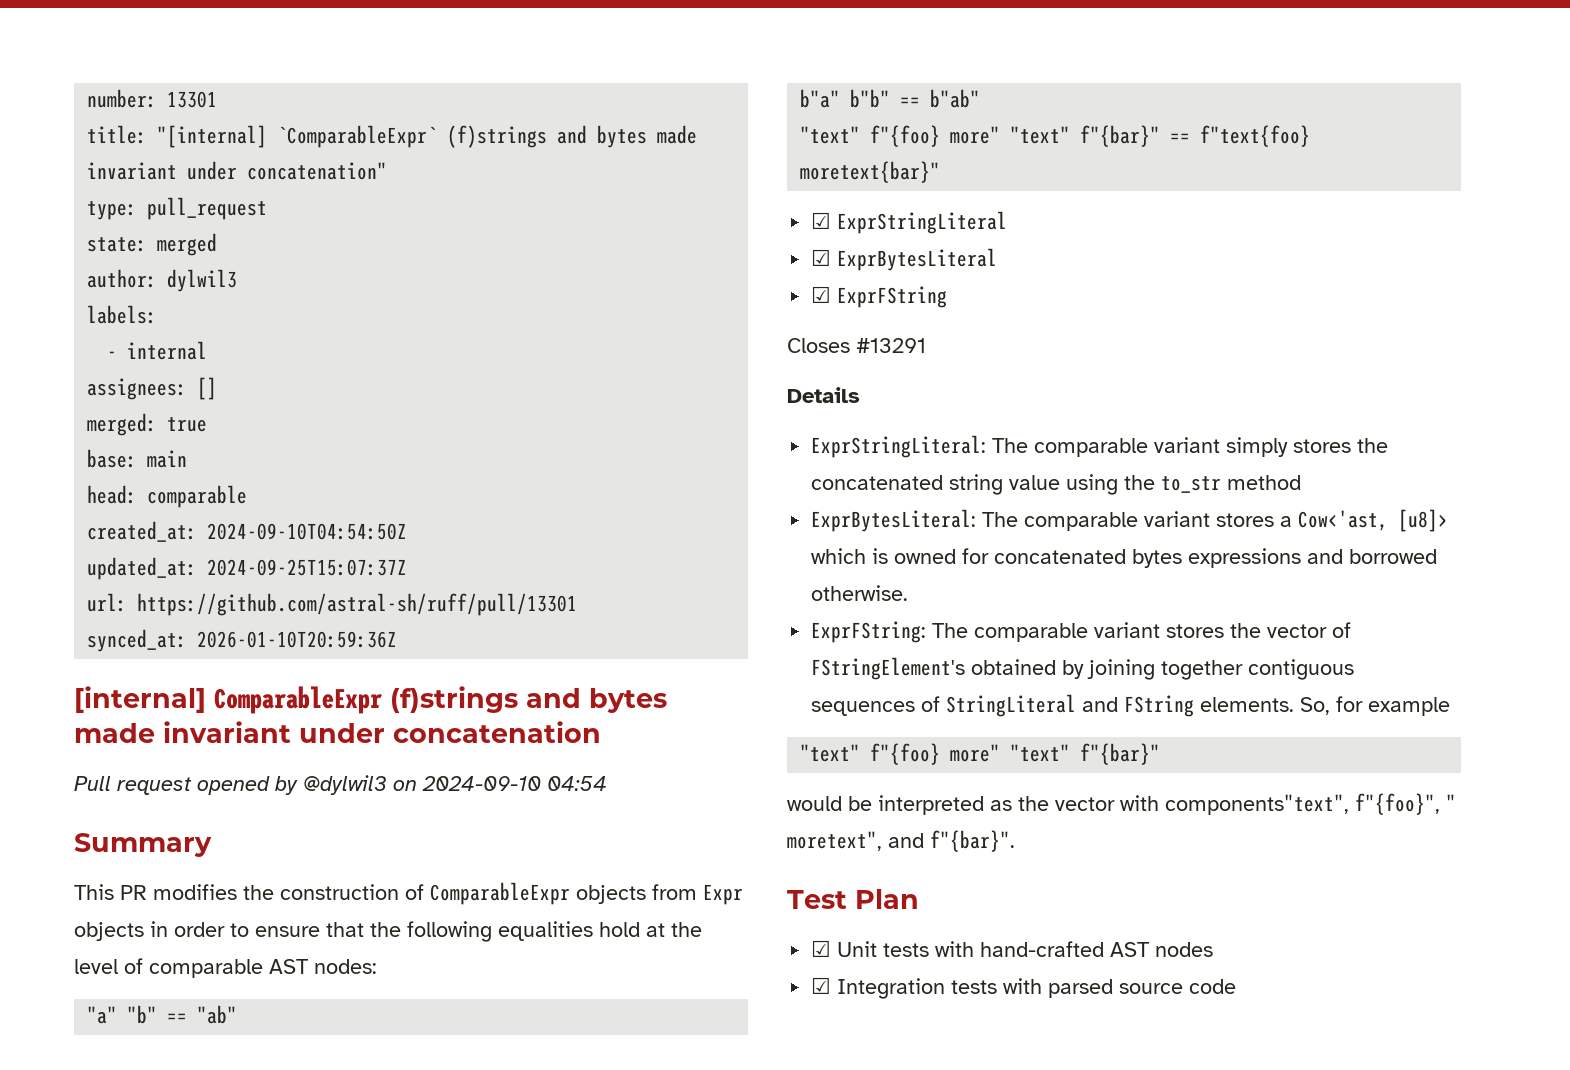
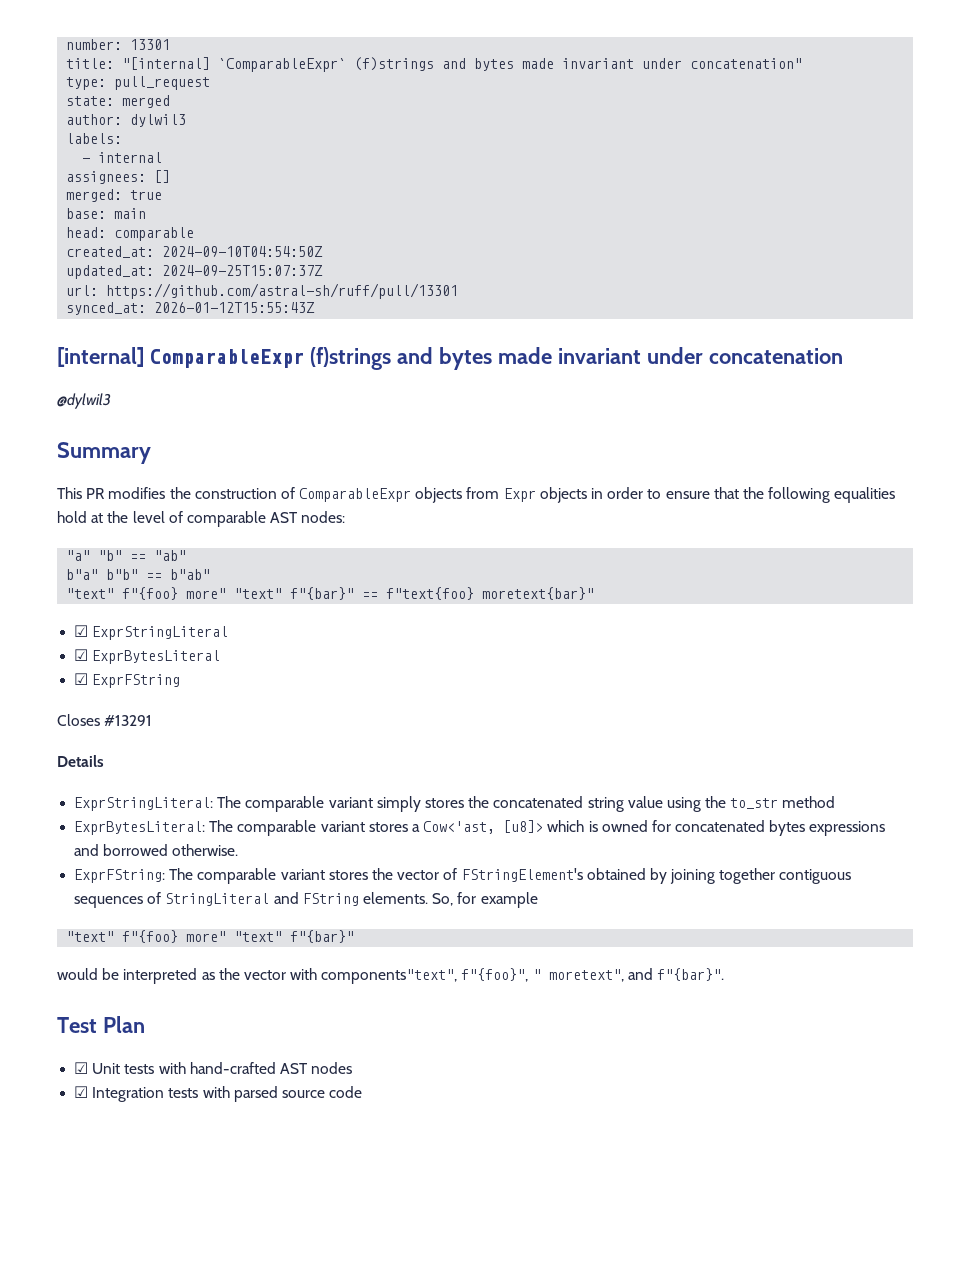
- synced_at: 2026-01-10T20:59:36Z
+ synced_at: 2026-01-12T15:55:43Z
- Pull request opened by @dylwil3 on 2024-09-10 04:54
+ @dylwil3

